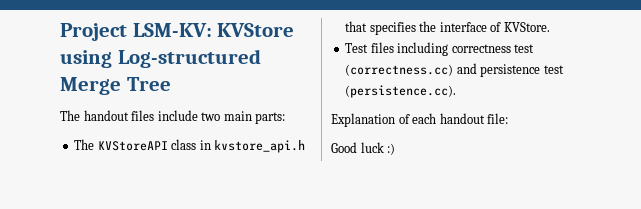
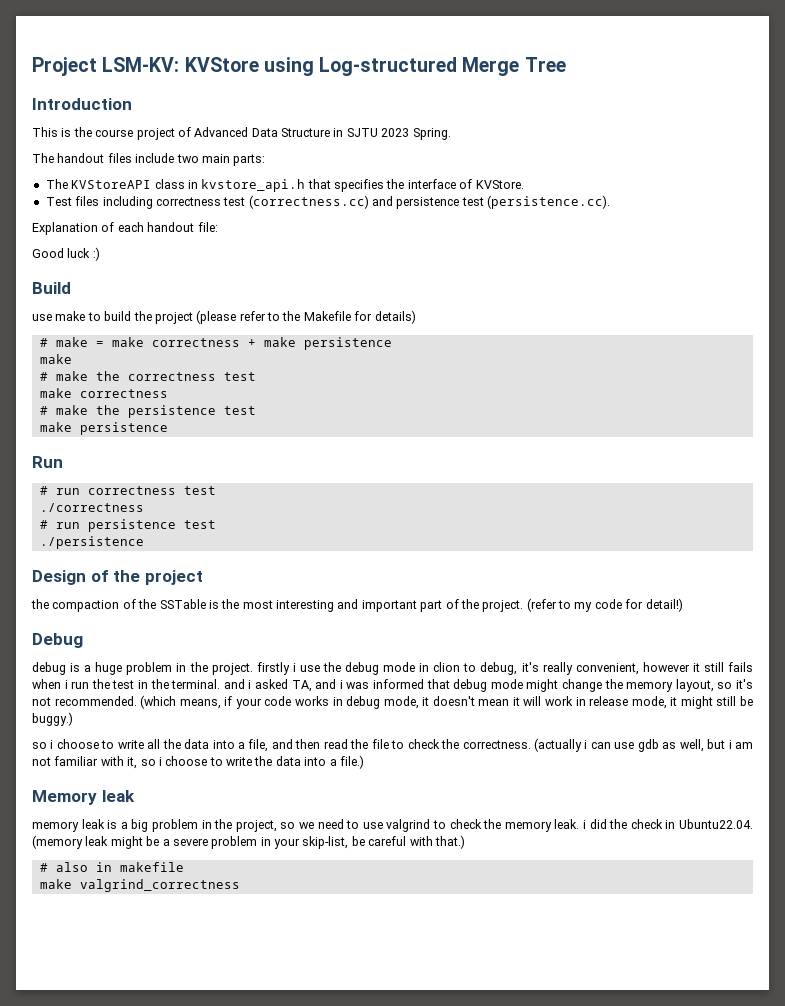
+ Introduction
+ This is the course project of Advanced Data Structure in SJTU 2023 Spring.
+ Build
+ use make to build the project (please refer to the Makefile for details)
+ # make = make correctness + make persistence
+ make
+ # make the correctness test
+ make correctness
+ # make the persistence test
+ make persistence
+ Run
+ # run correctness test
+ ./correctness
+ # run persistence test
+ ./persistence
+ Design of the project
+ the compaction of the SSTable is the most interesting and important part of the project. (refer to my code for detail!)
+ Debug
+ debug is a huge problem in the project. firstly i use the debug mode in clion to debug, it's really convenient, however it still fails when i run the test in the terminal. and i asked TA, and i was informed that debug mode might change the memory layout, so it's not recommended. (which means, if your code works in debug mode, it doesn't mean it will work in release mode, it might still be buggy.)
+ so i choose to write all the data into a file, and then read the file to check the correctness. (actually i can use gdb as well, but i am not familiar with it, so i choose to write the data into a file.)
+ Memory leak
+ memory leak is a big problem in the project, so we need to use valgrind to check the memory leak. i did the check in Ubuntu22.04. (memory leak might be a severe problem in your skip-list, be careful with that.)
+ # also in makefile
+ make valgrind_correctness

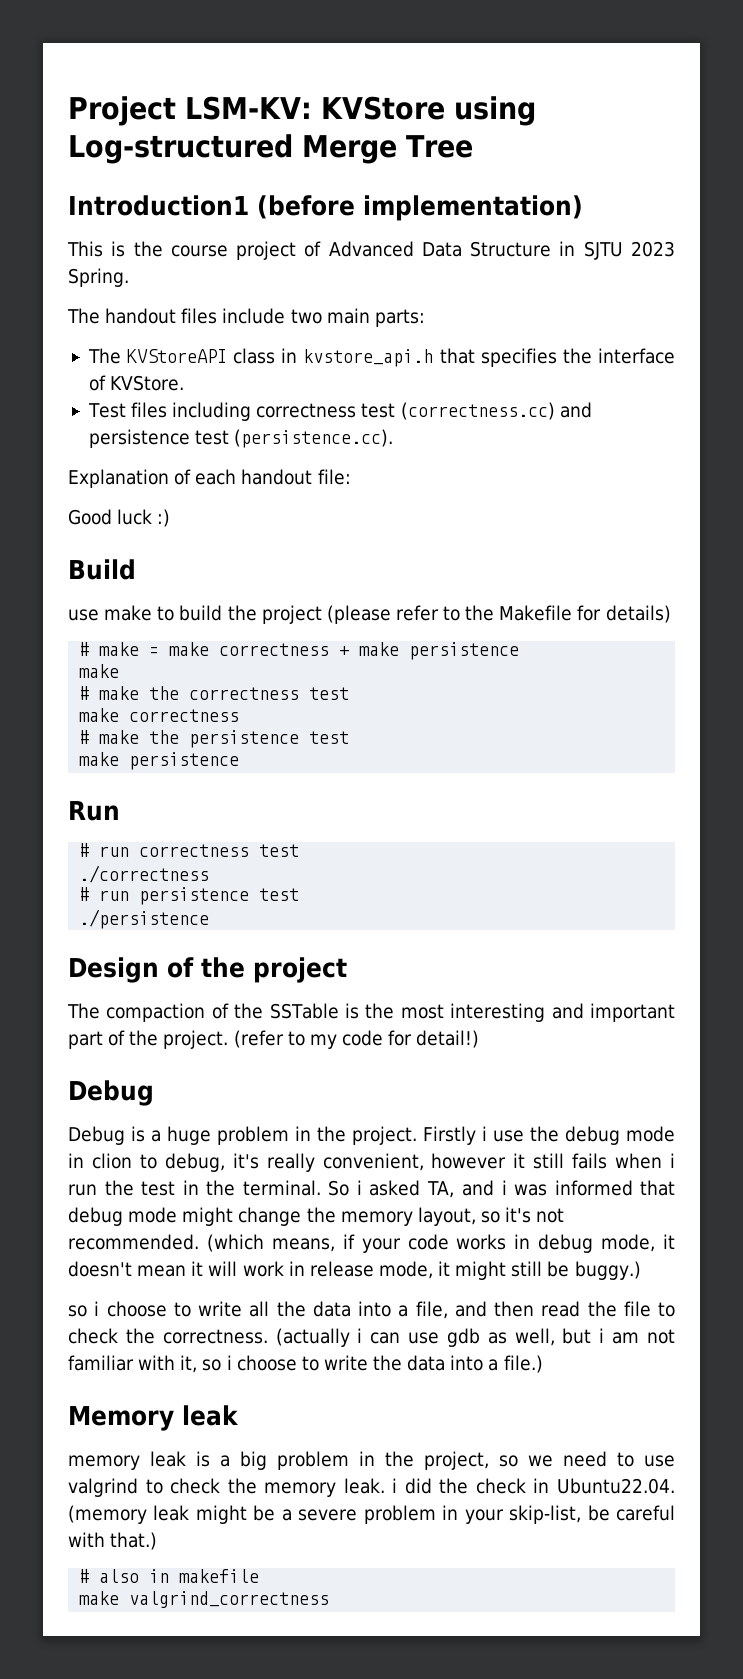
- Introduction
+ Introduction1 (before implementation)
- the compaction of the SSTable is the most interesting and important part of the project.
+ The compaction of the SSTable is the most interesting and important part of the project.
- debug is a huge problem in the project. firstly i use the debug mode in clion to debug, it's really convenient, however it still fails when i run the test in the terminal. and i asked TA, and i was informed that debug mode might change the memory layout, so it's not recommended.
+ Debug is a huge problem in the project. Firstly i use the debug mode in clion to debug, it's really convenient, however it still fails when i run the test in the terminal. So i asked TA, and i was informed that debug mode might change the memory layout, so it's not recommended.

